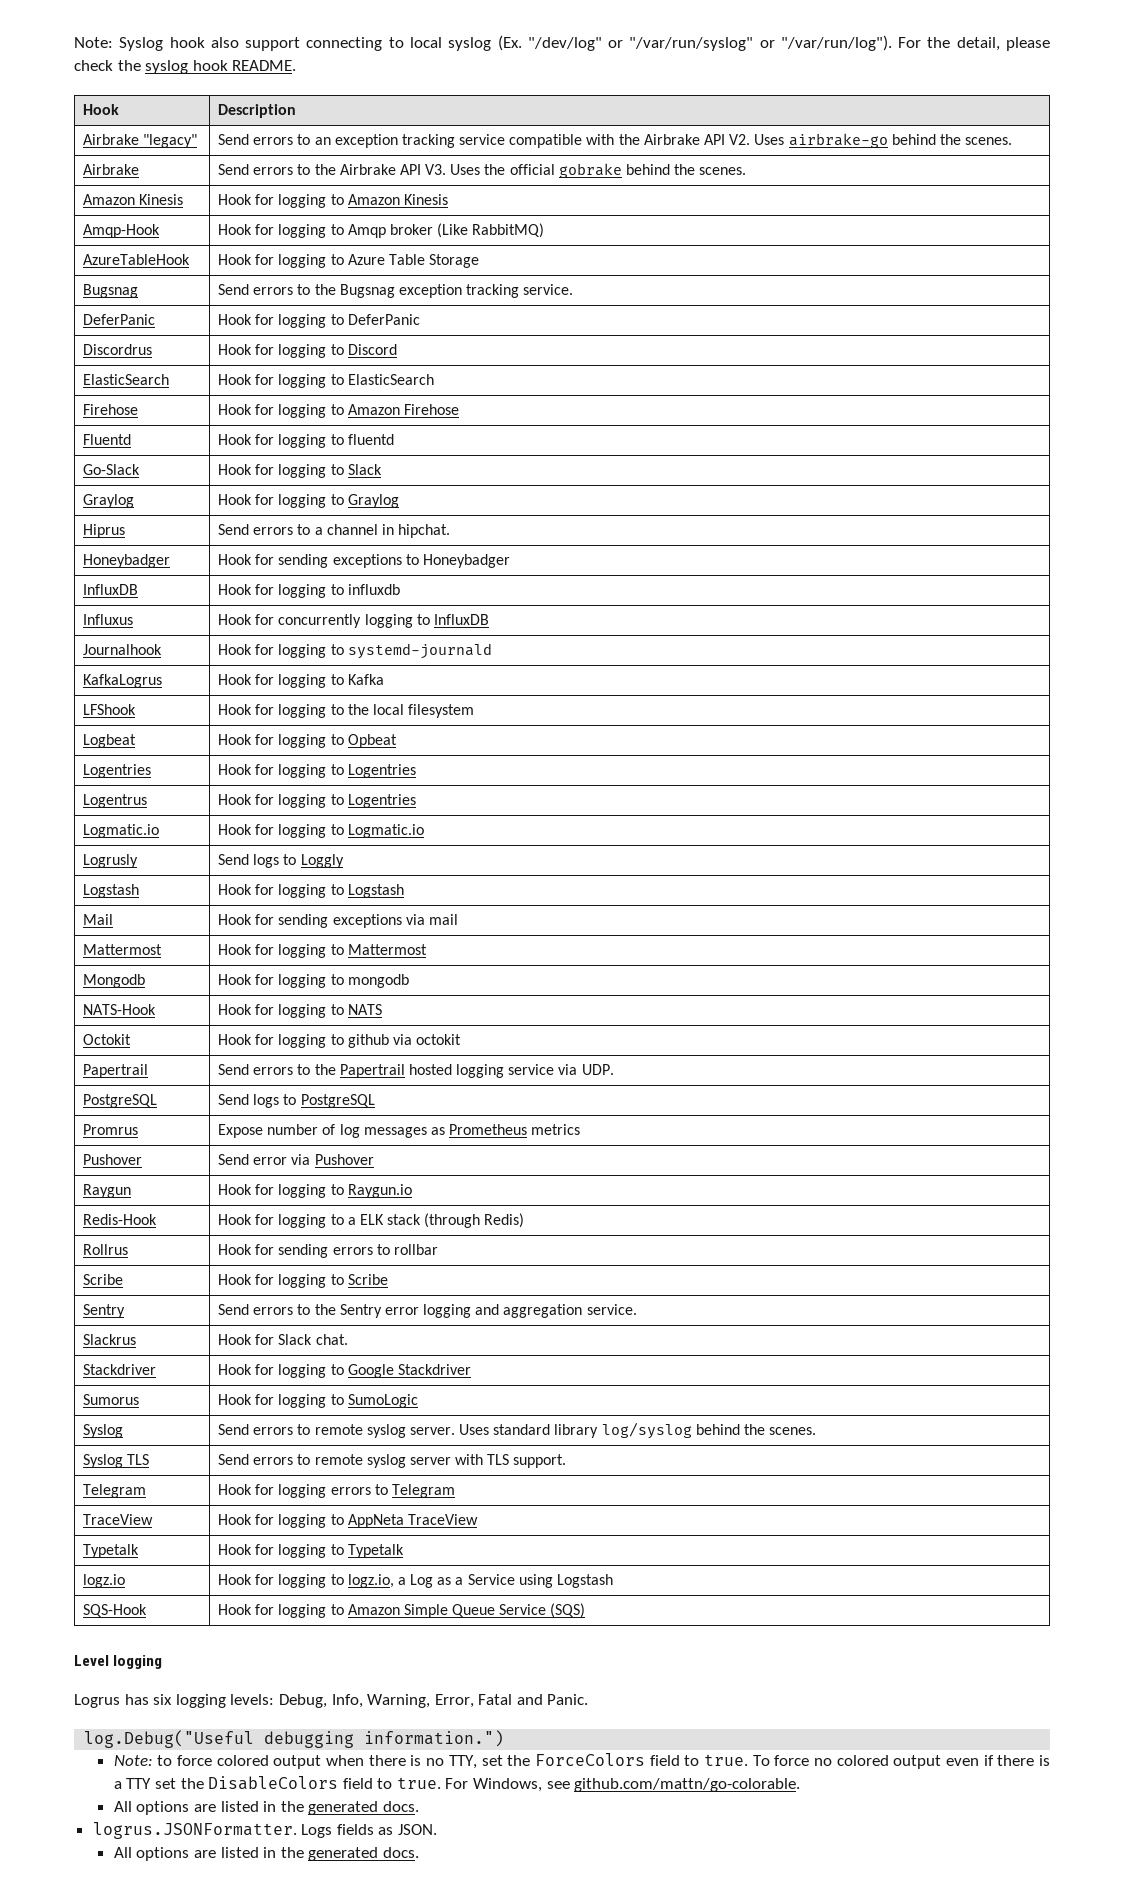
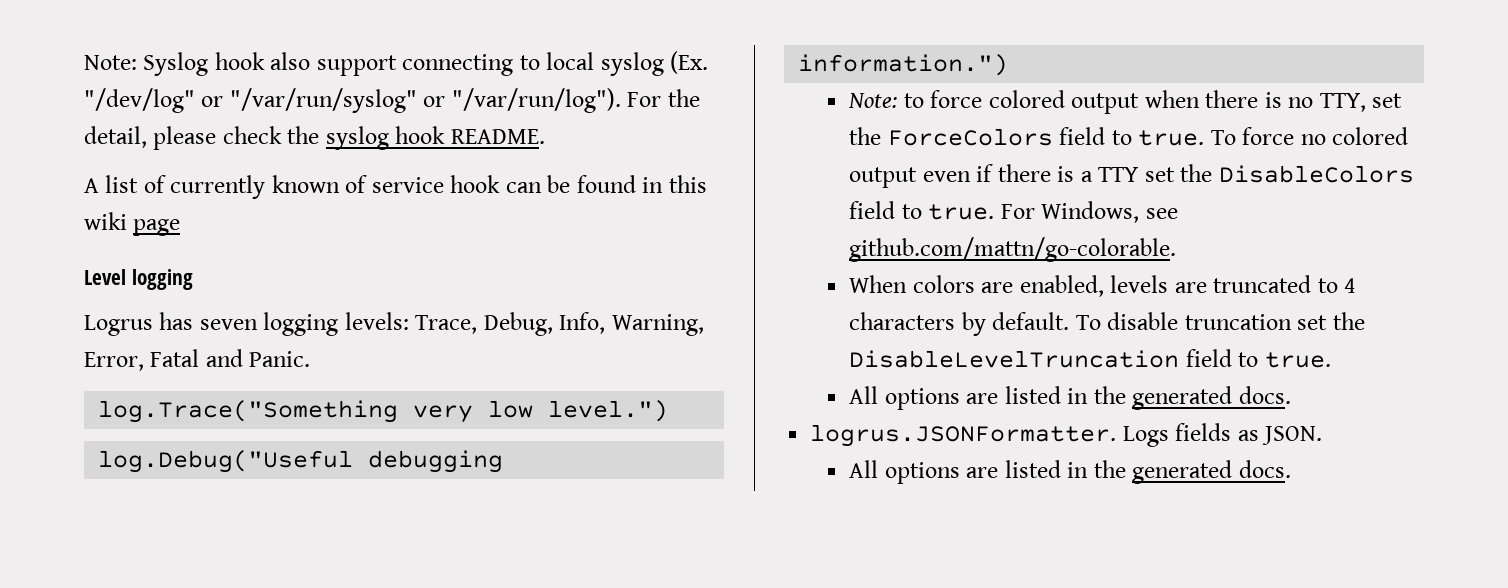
- Hook | Description
- Airbrake "legacy" | Send errors to an exception tracking service compatible with the Airbrake API V2. Uses airbrake-go behind the scenes.
- Airbrake | Send errors to the Airbrake API V3. Uses the official gobrake behind the scenes.
- Amazon Kinesis | Hook for logging to Amazon Kinesis
- Amqp-Hook | Hook for logging to Amqp broker (Like RabbitMQ)
- AzureTableHook | Hook for logging to Azure Table Storage
- Bugsnag | Send errors to the Bugsnag exception tracking service.
- DeferPanic | Hook for logging to DeferPanic
- Discordrus | Hook for logging to Discord
- ElasticSearch | Hook for logging to ElasticSearch
- Firehose | Hook for logging to Amazon Firehose
- Fluentd | Hook for logging to fluentd
- Go-Slack | Hook for logging to Slack
- Graylog | Hook for logging to Graylog
- Hiprus | Send errors to a channel in hipchat.
- Honeybadger | Hook for sending exceptions to Honeybadger
- InfluxDB | Hook for logging to influxdb
- Influxus | Hook for concurrently logging to InfluxDB
- Journalhook | Hook for logging to systemd-journald
- KafkaLogrus | Hook for logging to Kafka
- LFShook | Hook for logging to the local filesystem
- Logbeat | Hook for logging to Opbeat
- Logentries | Hook for logging to Logentries
- Logentrus | Hook for logging to Logentries
- Logmatic.io | Hook for logging to Logmatic.io
- Logrusly | Send logs to Loggly
- Logstash | Hook for logging to Logstash
- Mail | Hook for sending exceptions via mail
- Mattermost | Hook for logging to Mattermost
- Mongodb | Hook for logging to mongodb
- NATS-Hook | Hook for logging to NATS
- Octokit | Hook for logging to github via octokit
- Papertrail | Send errors to the Papertrail hosted logging service via UDP.
- PostgreSQL | Send logs to PostgreSQL
- Promrus | Expose number of log messages as Prometheus metrics
- Pushover | Send error via Pushover
- Raygun | Hook for logging to Raygun.io
- Redis-Hook | Hook for logging to a ELK stack (through Redis)
- Rollrus | Hook for sending errors to rollbar
- Scribe | Hook for logging to Scribe
- Sentry | Send errors to the Sentry error logging and aggregation service.
- Slackrus | Hook for Slack chat.
- Stackdriver | Hook for logging to Google Stackdriver
- Sumorus | Hook for logging to SumoLogic
- Syslog | Send errors to remote syslog server. Uses standard library log/syslog behind the scenes.
- Syslog TLS | Send errors to remote syslog server with TLS support.
- Telegram | Hook for logging errors to Telegram
- TraceView | Hook for logging to AppNeta TraceView
- Typetalk | Hook for logging to Typetalk
- logz.io | Hook for logging to logz.io, a Log as a Service using Logstash
- SQS-Hook | Hook for logging to Amazon Simple Queue Service (SQS)
+ A list of currently known of service hook can be found in this wiki page
- Logrus has six logging levels: Debug, Info, Warning, Error, Fatal and Panic.
+ Logrus has seven logging levels: Trace, Debug, Info, Warning, Error, Fatal and Panic.
+ log.Trace("Something very low level.")
+ When colors are enabled, levels are truncated to 4 characters by default. To disable truncation set the DisableLevelTruncation field to true.

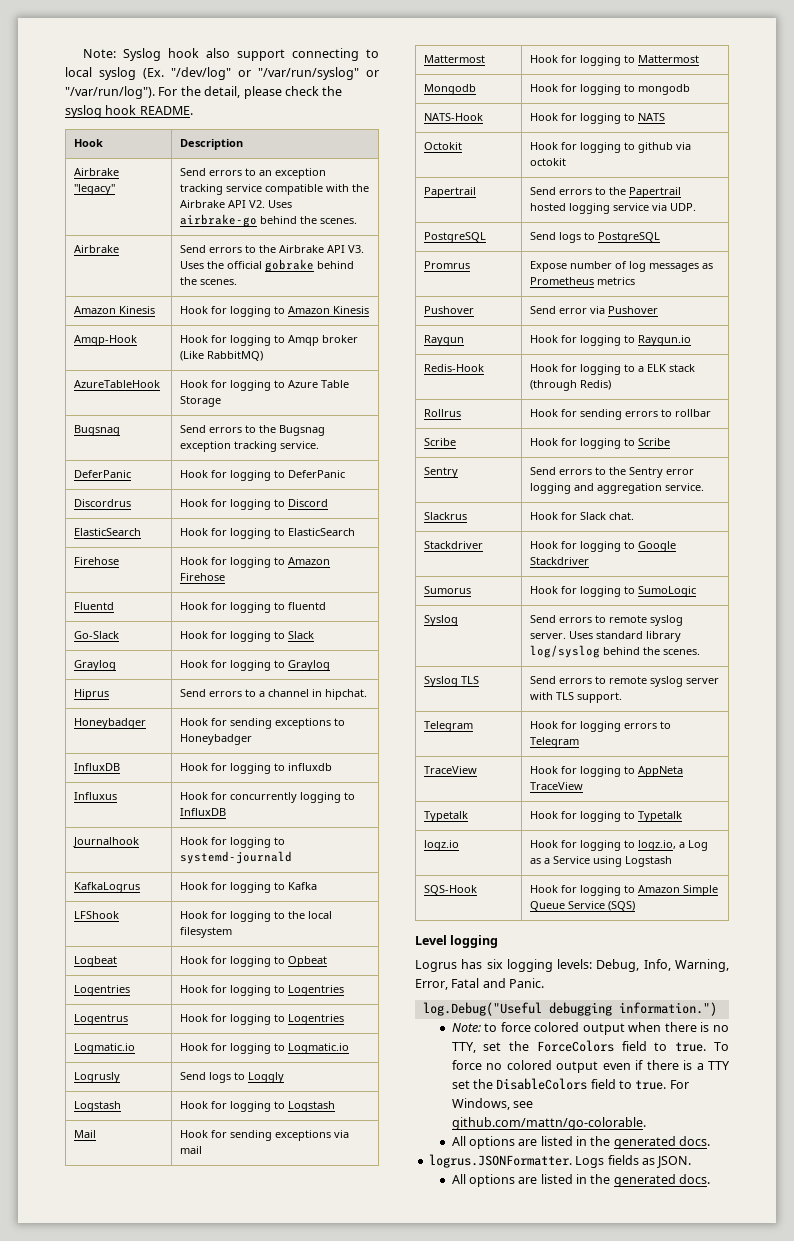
- A list of currently known of service hook can be found in this wiki page
+ Hook | Description
+ Airbrake "legacy" | Send errors to an exception tracking service compatible with the Airbrake API V2. Uses airbrake-go behind the scenes.
+ Airbrake | Send errors to the Airbrake API V3. Uses the official gobrake behind the scenes.
+ Amazon Kinesis | Hook for logging to Amazon Kinesis
+ Amqp-Hook | Hook for logging to Amqp broker (Like RabbitMQ)
+ AzureTableHook | Hook for logging to Azure Table Storage
+ Bugsnag | Send errors to the Bugsnag exception tracking service.
+ DeferPanic | Hook for logging to DeferPanic
+ Discordrus | Hook for logging to Discord
+ ElasticSearch | Hook for logging to ElasticSearch
+ Firehose | Hook for logging to Amazon Firehose
+ Fluentd | Hook for logging to fluentd
+ Go-Slack | Hook for logging to Slack
+ Graylog | Hook for logging to Graylog
+ Hiprus | Send errors to a channel in hipchat.
+ Honeybadger | Hook for sending exceptions to Honeybadger
+ InfluxDB | Hook for logging to influxdb
+ Influxus | Hook for concurrently logging to InfluxDB
+ Journalhook | Hook for logging to systemd-journald
+ KafkaLogrus | Hook for logging to Kafka
+ LFShook | Hook for logging to the local filesystem
+ Logbeat | Hook for logging to Opbeat
+ Logentries | Hook for logging to Logentries
+ Logentrus | Hook for logging to Logentries
+ Logmatic.io | Hook for logging to Logmatic.io
+ Logrusly | Send logs to Loggly
+ Logstash | Hook for logging to Logstash
+ Mail | Hook for sending exceptions via mail
+ Mattermost | Hook for logging to Mattermost
+ Mongodb | Hook for logging to mongodb
+ NATS-Hook | Hook for logging to NATS
+ Octokit | Hook for logging to github via octokit
+ Papertrail | Send errors to the Papertrail hosted logging service via UDP.
+ PostgreSQL | Send logs to PostgreSQL
+ Promrus | Expose number of log messages as Prometheus metrics
+ Pushover | Send error via Pushover
+ Raygun | Hook for logging to Raygun.io
+ Redis-Hook | Hook for logging to a ELK stack (through Redis)
+ Rollrus | Hook for sending errors to rollbar
+ Scribe | Hook for logging to Scribe
+ Sentry | Send errors to the Sentry error logging and aggregation service.
+ Slackrus | Hook for Slack chat.
+ Stackdriver | Hook for logging to Google Stackdriver
+ Sumorus | Hook for logging to SumoLogic
+ Syslog | Send errors to remote syslog server. Uses standard library log/syslog behind the scenes.
+ Syslog TLS | Send errors to remote syslog server with TLS support.
+ Telegram | Hook for logging errors to Telegram
+ TraceView | Hook for logging to AppNeta TraceView
+ Typetalk | Hook for logging to Typetalk
+ logz.io | Hook for logging to logz.io, a Log as a Service using Logstash
+ SQS-Hook | Hook for logging to Amazon Simple Queue Service (SQS)
- Logrus has seven logging levels: Trace, Debug, Info, Warning, Error, Fatal and Panic.
+ Logrus has six logging levels: Debug, Info, Warning, Error, Fatal and Panic.
- log.Trace("Something very low level.")
- When colors are enabled, levels are truncated to 4 characters by default. To disable truncation set the DisableLevelTruncation field to true.

